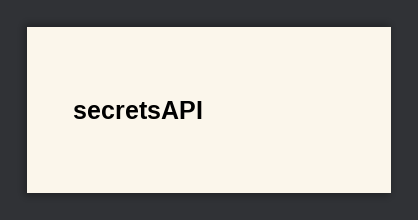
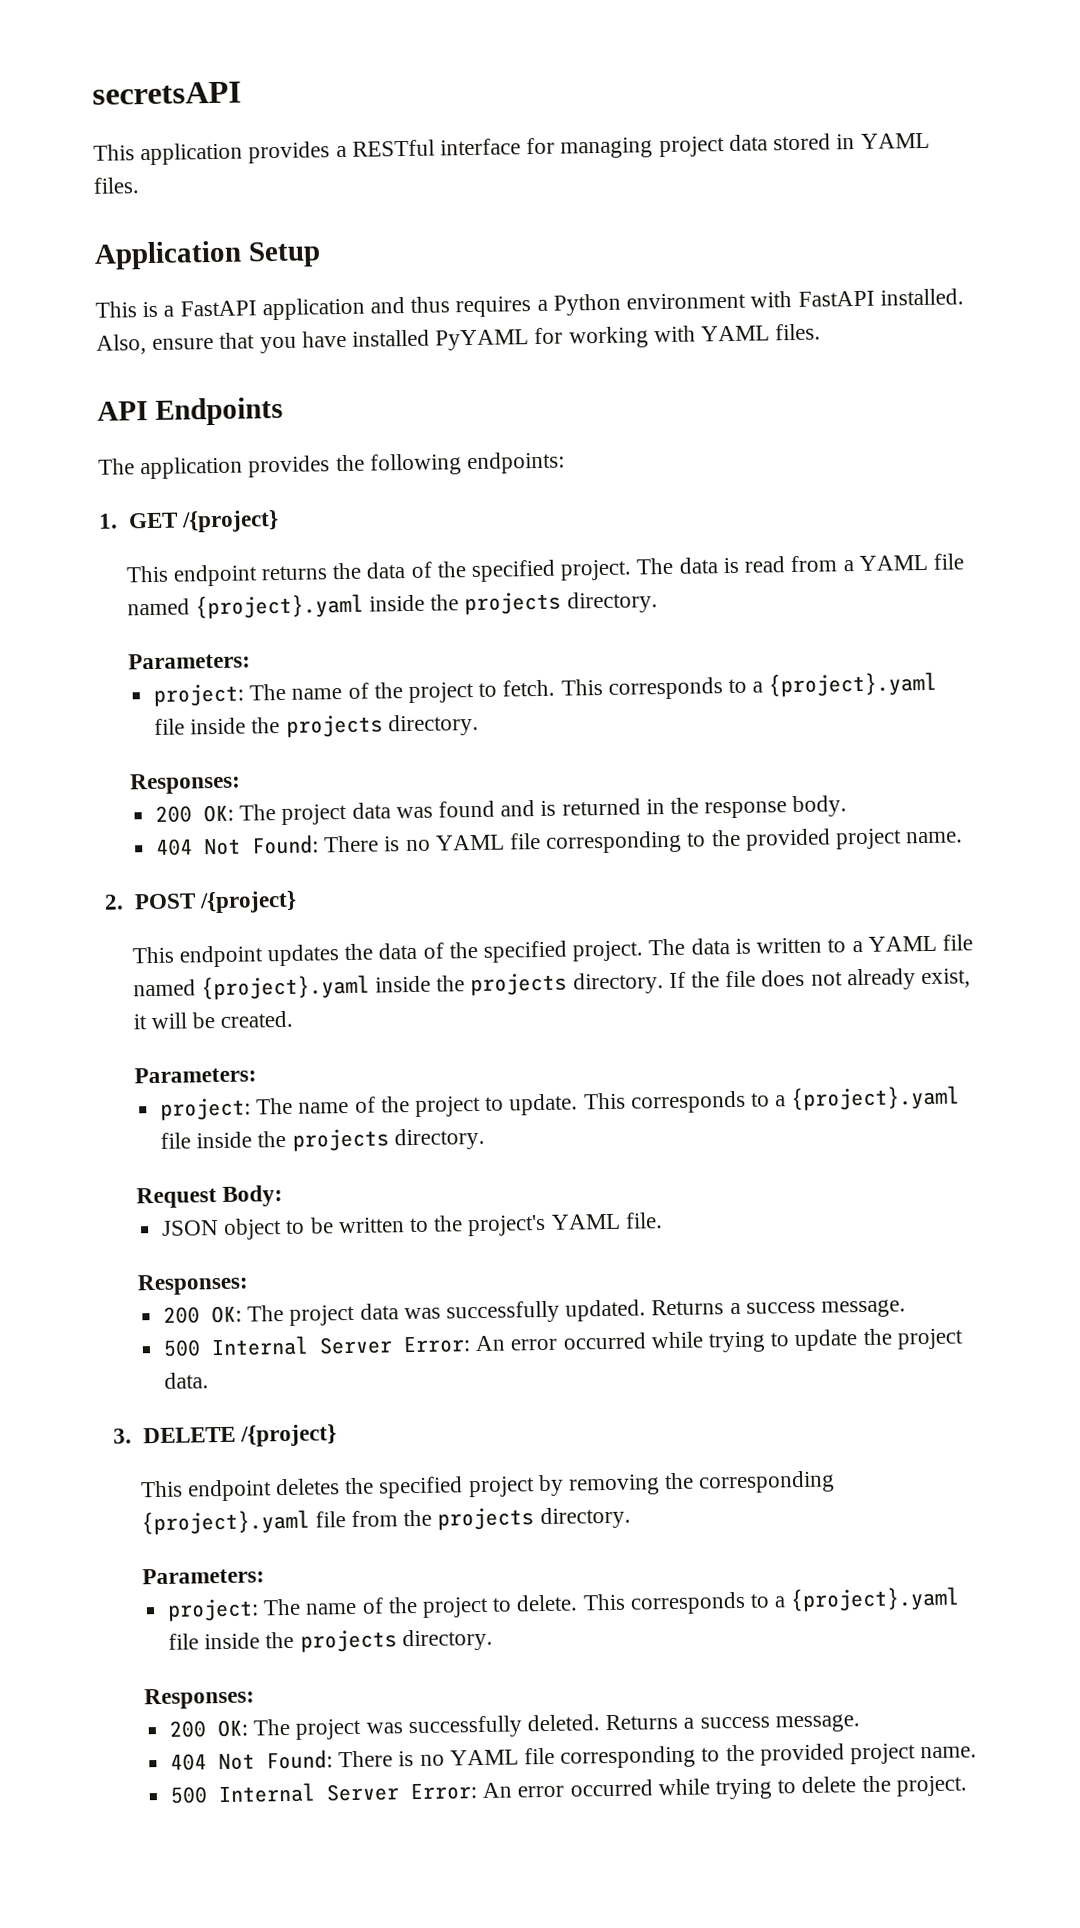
+ This application provides a RESTful interface for managing project data stored in YAML files.
+ Application Setup
+ This is a FastAPI application and thus requires a Python environment with FastAPI installed. Also, ensure that you have installed PyYAML for working with YAML files.
+ API Endpoints
+ The application provides the following endpoints:
+ 1. GET /{project}
+ This endpoint returns the data of the specified project. The data is read from a YAML file named {project}.yaml inside the projects directory.
+ Parameters:
+ project: The name of the project to fetch. This corresponds to a {project}.yaml file inside the projects directory.
+ Responses:
+ 200 OK: The project data was found and is returned in the response body.
+ 404 Not Found: There is no YAML file corresponding to the provided project name.
+ 2. POST /{project}
+ This endpoint updates the data of the specified project. The data is written to a YAML file named {project}.yaml inside the projects directory. If the file does not already exist, it will be created.
+ Parameters:
+ project: The name of the project to update. This corresponds to a {project}.yaml file inside the projects directory.
+ Request Body:
+ JSON object to be written to the project's YAML file.
+ Responses:
+ 200 OK: The project data was successfully updated. Returns a success message.
+ 500 Internal Server Error: An error occurred while trying to update the project data.
+ 3. DELETE /{project}
+ This endpoint deletes the specified project by removing the corresponding {project}.yaml file from the projects directory.
+ Parameters:
+ project: The name of the project to delete. This corresponds to a {project}.yaml file inside the projects directory.
+ Responses:
+ 200 OK: The project was successfully deleted. Returns a success message.
+ 404 Not Found: There is no YAML file corresponding to the provided project name.
+ 500 Internal Server Error: An error occurred while trying to delete the project.

